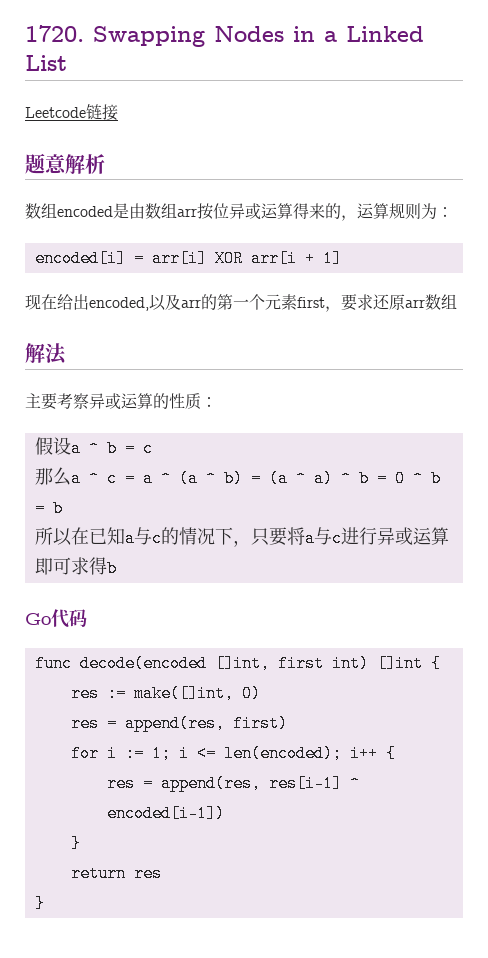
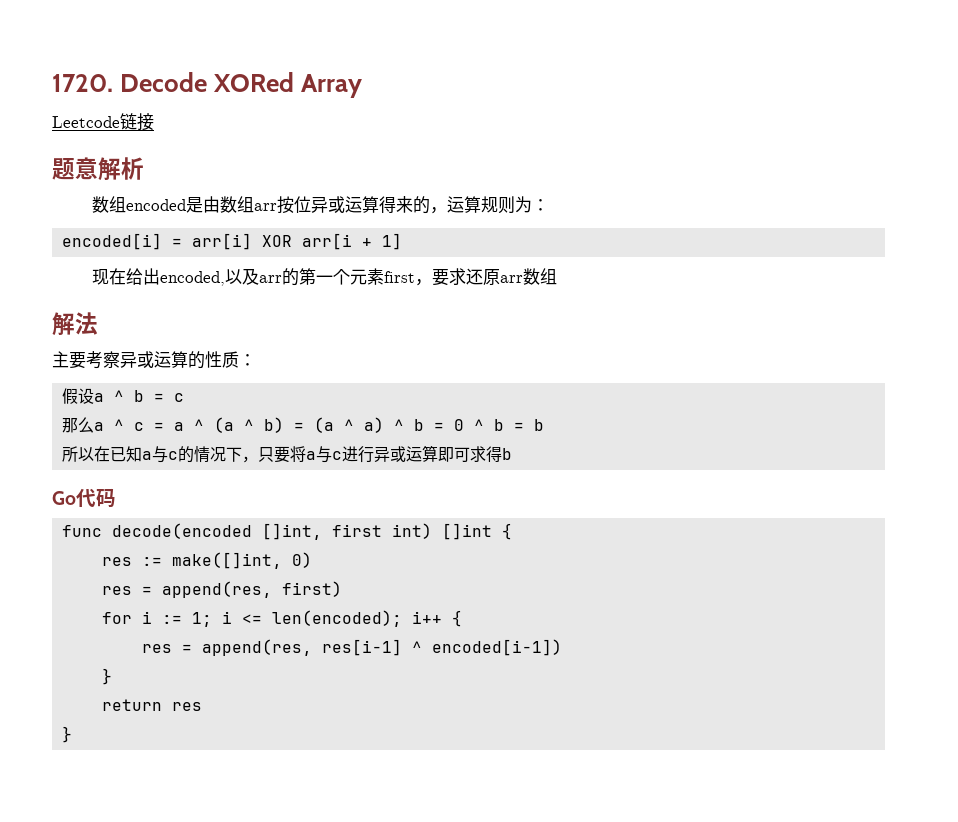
- Swapping Nodes in a Linked List
+ Decode XORed Array

